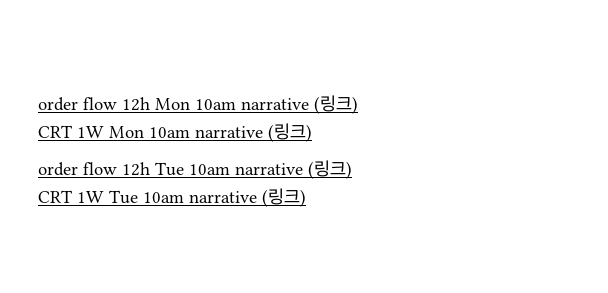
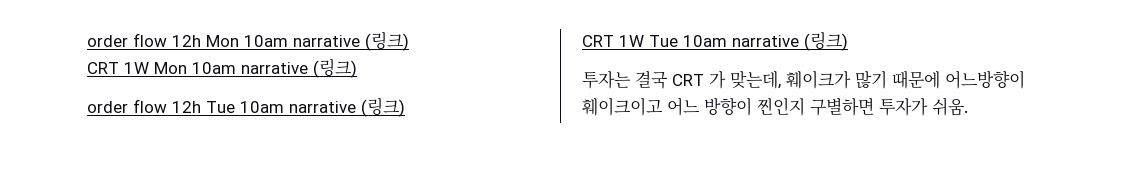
+ 투자는 결국 CRT 가 맞는데, 훼이크가 많기 때문에 어느방향이 훼이크이고 어느 방향이 찐인지 구별하면 투자가 쉬움.

